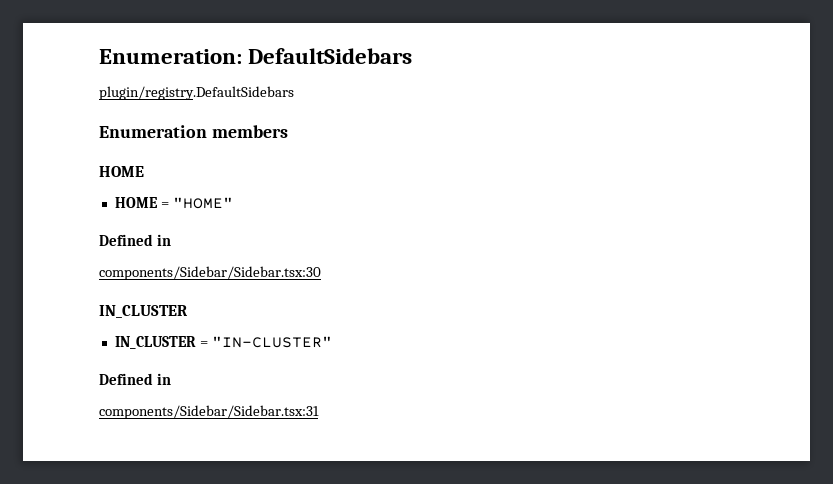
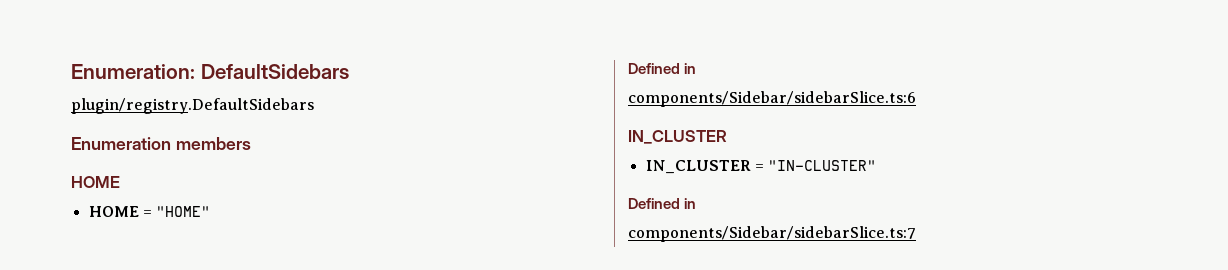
- components/Sidebar/Sidebar.tsx:30
+ components/Sidebar/sidebarSlice.ts:6
- components/Sidebar/Sidebar.tsx:31
+ components/Sidebar/sidebarSlice.ts:7

